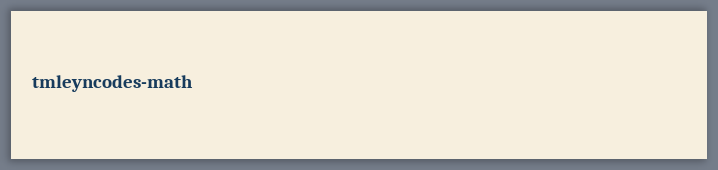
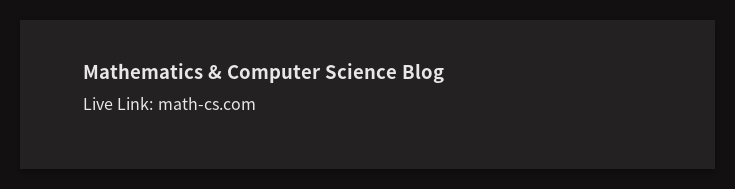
- tmleyncodes-math
+ Mathematics & Computer Science Blog
+ Live Link: math-cs.com

